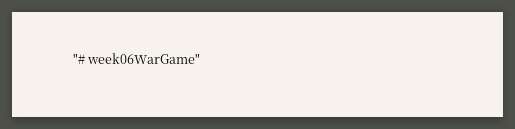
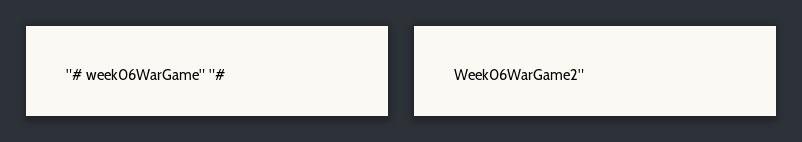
- "# week06WarGame"
+ "# week06WarGame" "# Week06WarGame2"

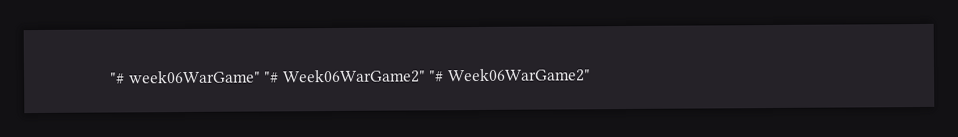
- "# week06WarGame" "# Week06WarGame2"
+ "# week06WarGame" "# Week06WarGame2" "# Week06WarGame2"

